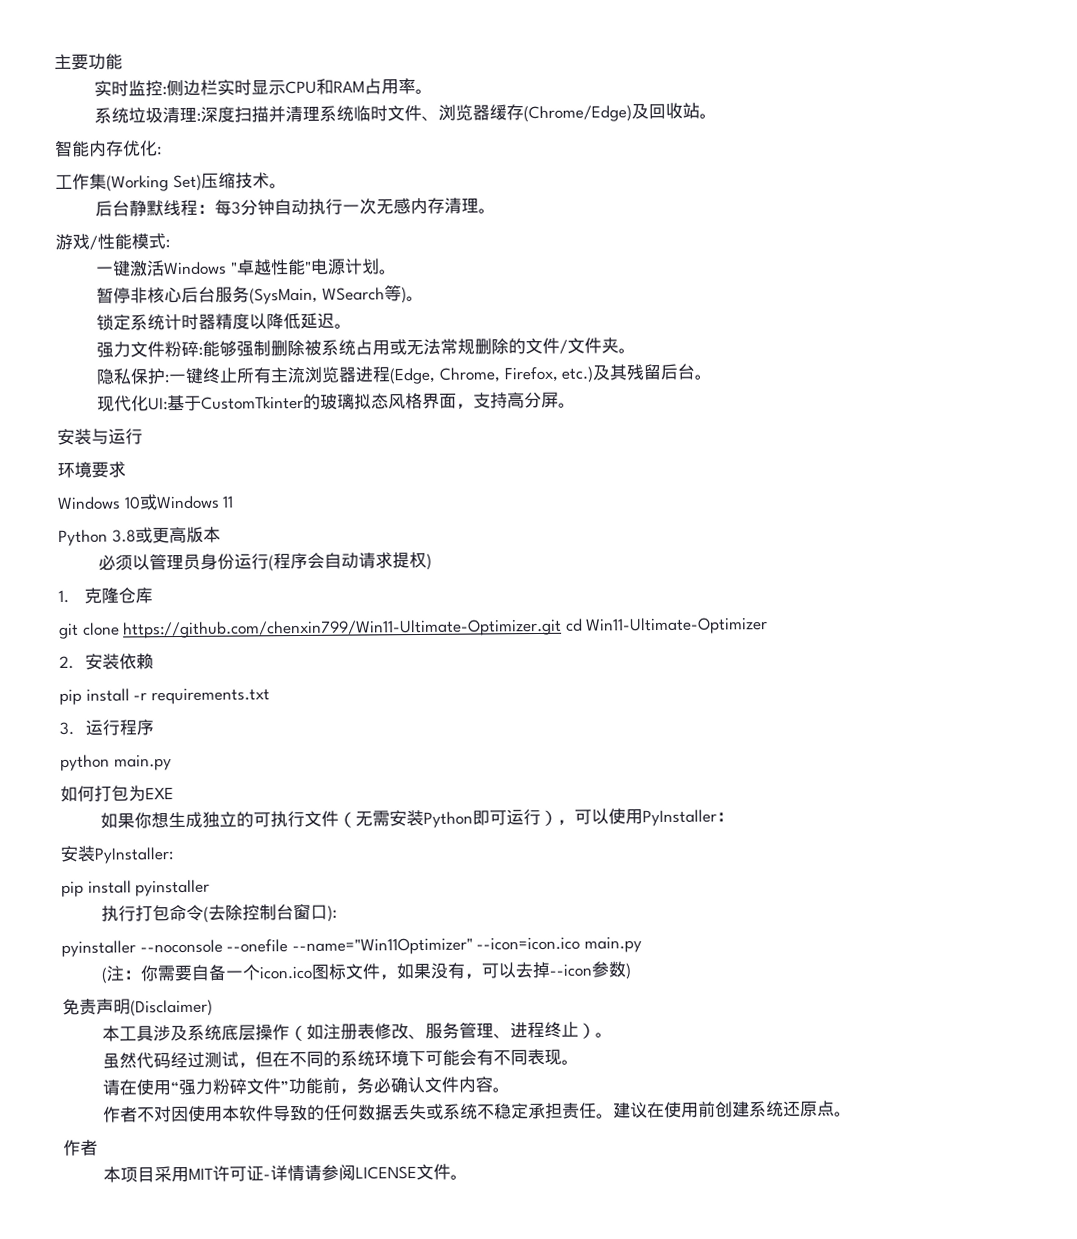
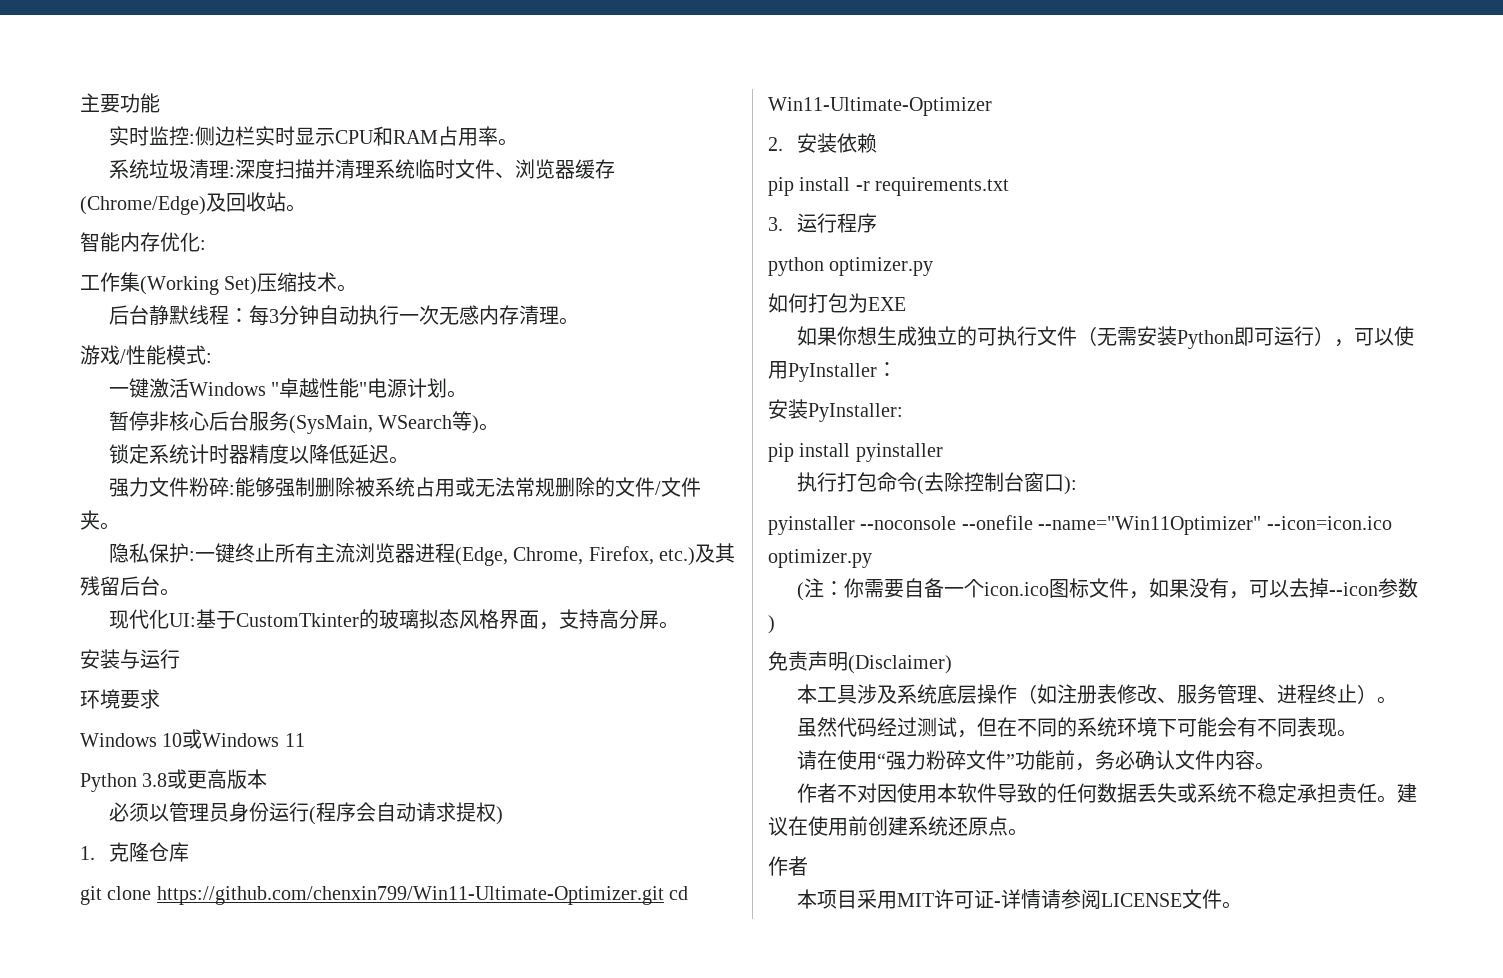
- python main.py
+ python optimizer.py
- pyinstaller --noconsole --onefile --name="Win11Optimizer" --icon=icon.ico main.py
+ pyinstaller --noconsole --onefile --name="Win11Optimizer" --icon=icon.ico optimizer.py

